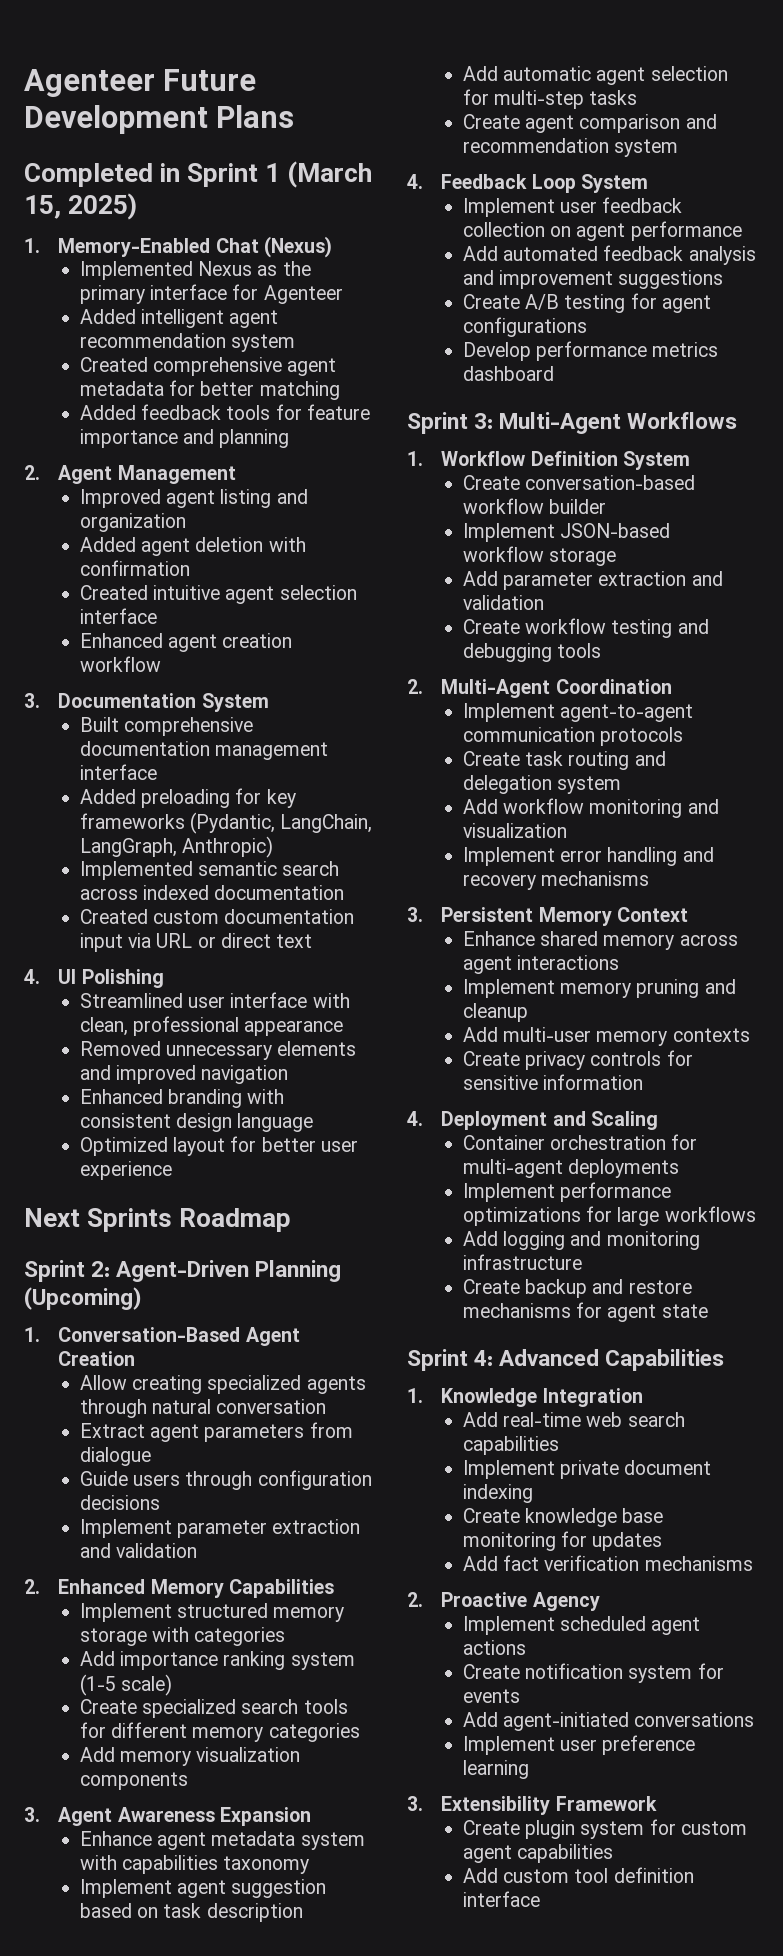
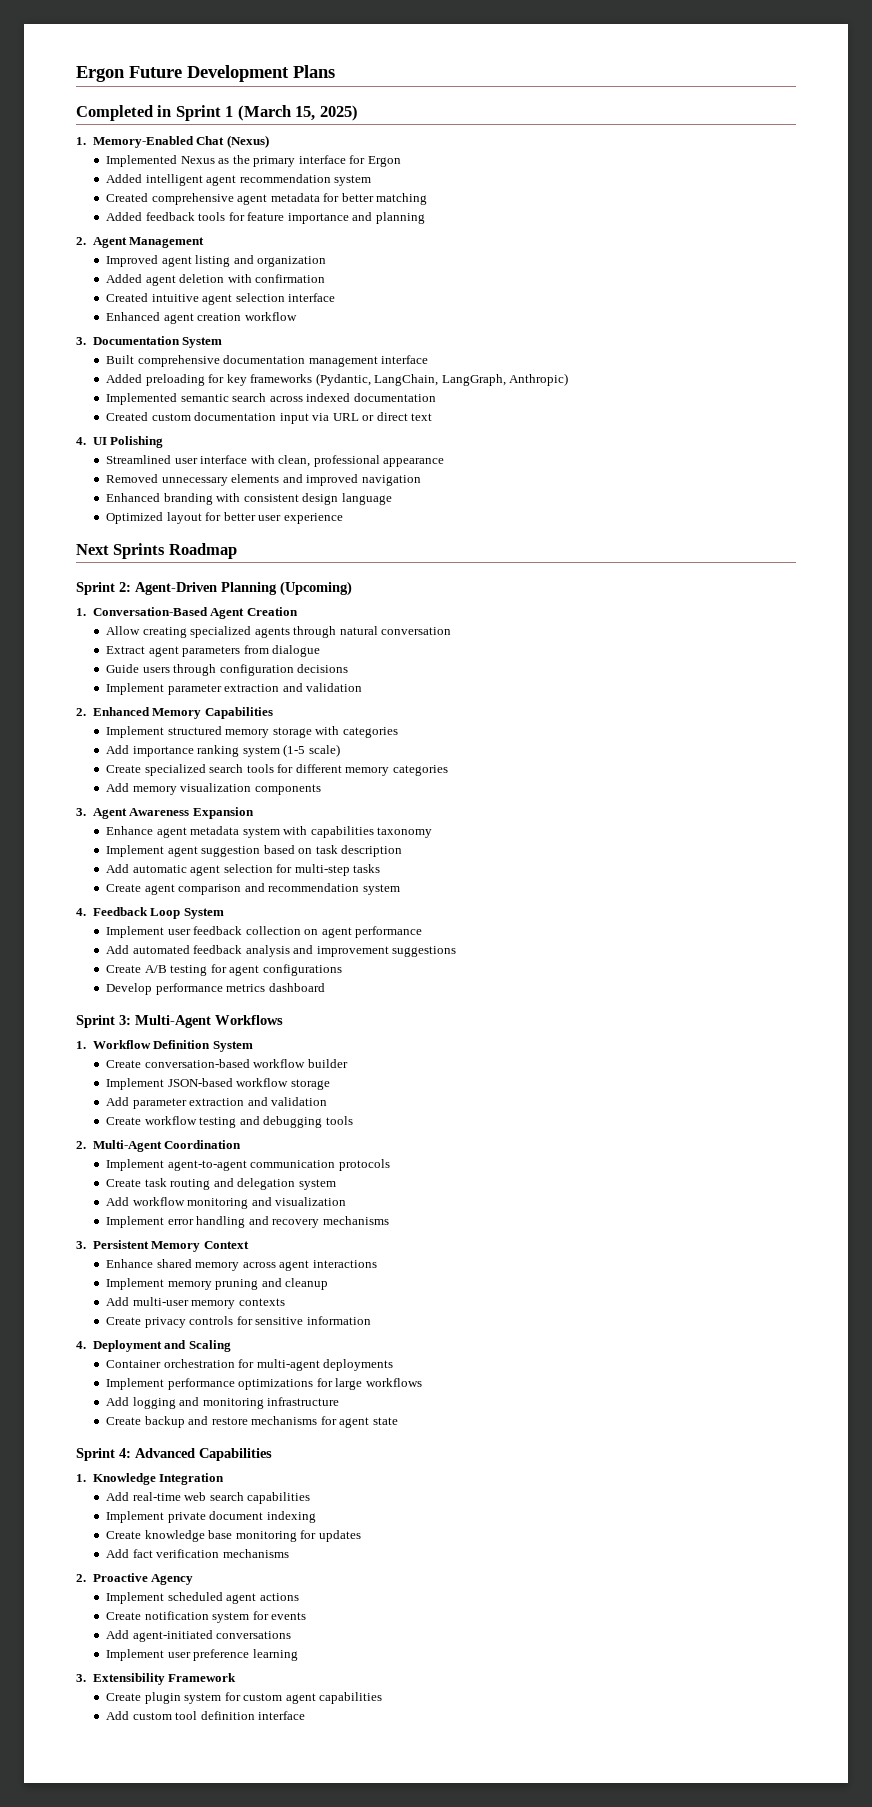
- Agenteer Future Development Plans
+ Ergon Future Development Plans
- Implemented Nexus as the primary interface for Agenteer
+ Implemented Nexus as the primary interface for Ergon

